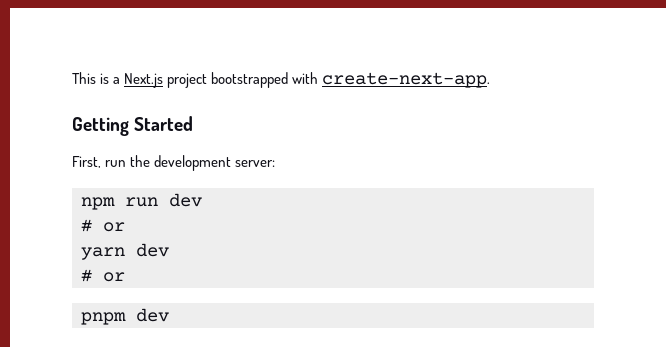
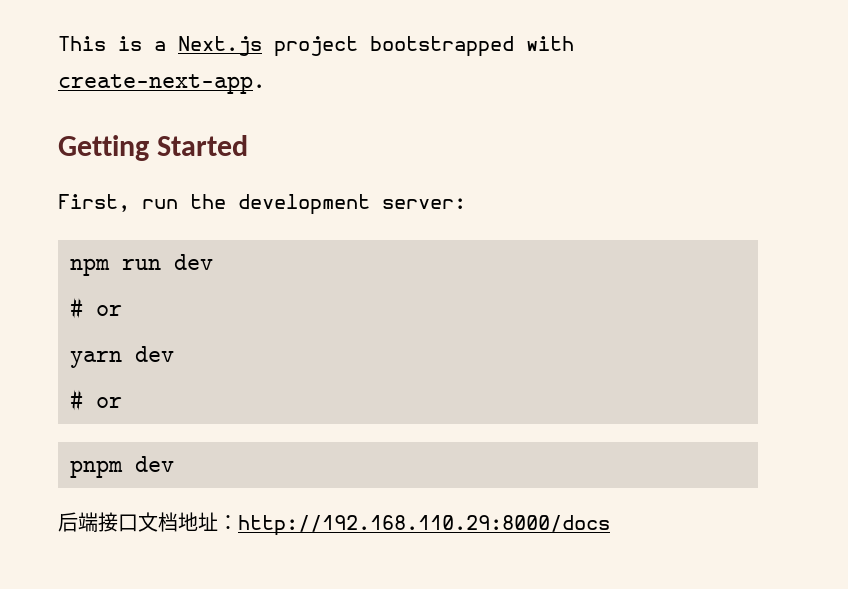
+ 后端接口文档地址：http://192.168.110.29:8000/docs

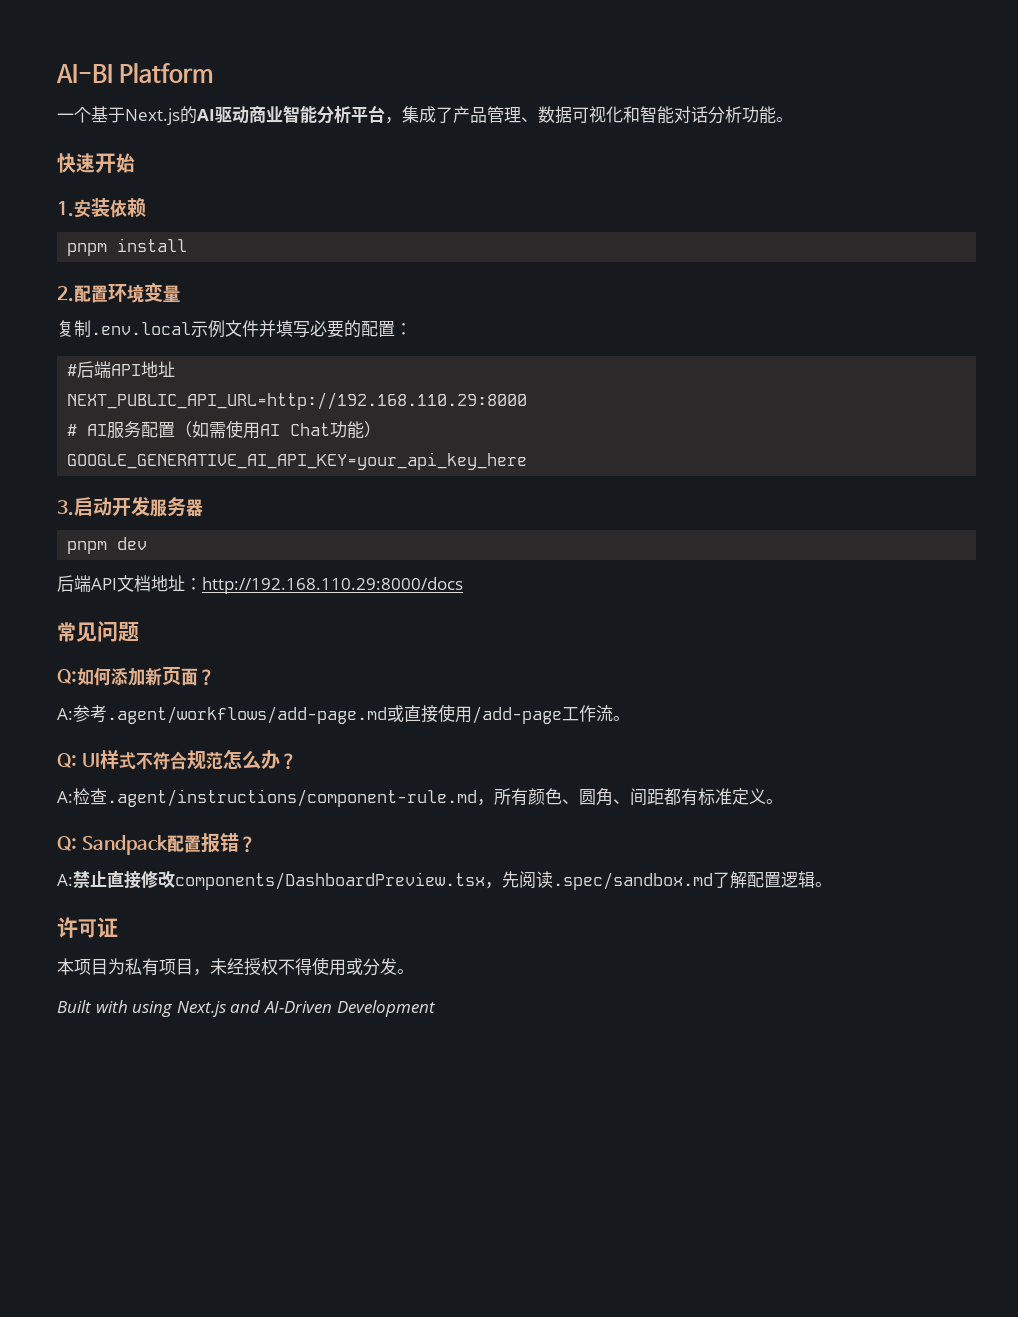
- This is a Next.js project bootstrapped with create-next-app.
- Getting Started
- First, run the development server:
- npm run dev
- # or
- yarn dev
- # or
+ AI-BI Platform
+ 一个基于Next.js的AI驱动商业智能分析平台，集成了产品管理、数据可视化和智能对话分析功能。
+ 快速开始
+ 1.安装依赖
+ pnpm install
+ 2.配置环境变量
+ 复制.env.local示例文件并填写必要的配置：
+ #后端API地址
+ NEXT_PUBLIC_API_URL=http://192.168.110.29:8000
+ # AI服务配置（如需使用AI Chat功能）
+ GOOGLE_GENERATIVE_AI_API_KEY=your_api_key_here
+ 3.启动开发服务器
- 后端接口文档地址：http://192.168.110.29:8000/docs
+ 后端API文档地址：http://192.168.110.29:8000/docs
+ 常见问题
+ Q:如何添加新页面？
+ A:参考.agent/workflows/add-page.md或直接使用/add-page工作流。
+ Q: UI样式不符合规范怎么办？
+ A:检查.agent/instructions/component-rule.md，所有颜色、圆角、间距都有标准定义。
+ Q: Sandpack配置报错？
+ A:禁止直接修改components/DashboardPreview.tsx，先阅读.spec/sandbox.md了解配置逻辑。
+ 许可证
+ 本项目为私有项目，未经授权不得使用或分发。
+ Built with using Next.js and AI-Driven Development

